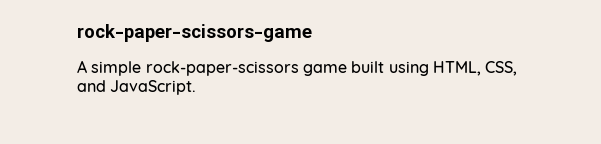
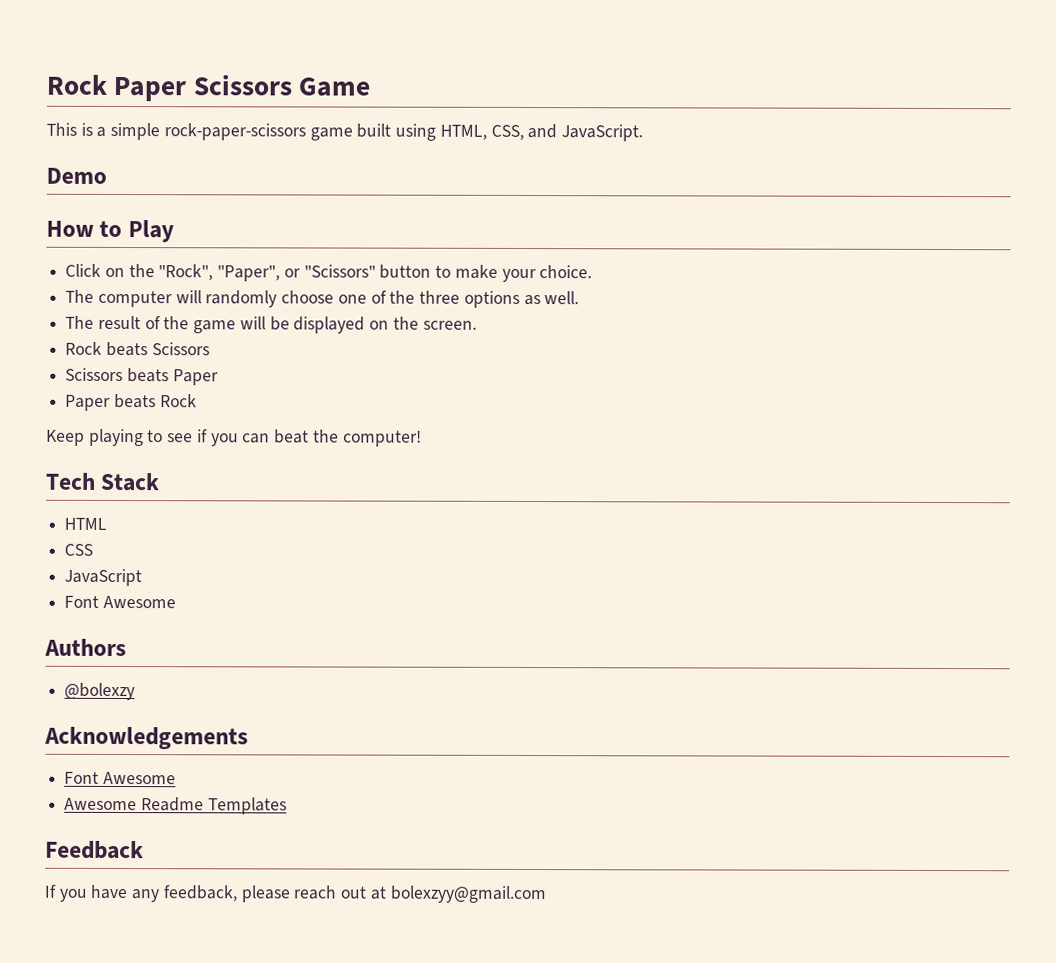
- rock-paper-scissors-game
- A simple rock-paper-scissors game built using HTML, CSS, and JavaScript.
+ Rock Paper Scissors Game
+ This is a simple rock-paper-scissors game built using HTML, CSS, and JavaScript.
+ Demo
+ How to Play
+ Click on the "Rock", "Paper", or "Scissors" button to make your choice.
+ The computer will randomly choose one of the three options as well.
+ The result of the game will be displayed on the screen.
+ Rock beats Scissors
+ Scissors beats Paper
+ Paper beats Rock
+ Keep playing to see if you can beat the computer!
+ Tech Stack
+ HTML
+ CSS
+ JavaScript
+ Font Awesome
+ Authors
+ @bolexzy
+ Acknowledgements
+ Font Awesome
+ Awesome Readme Templates
+ Feedback
+ If you have any feedback, please reach out at bolexzyy@gmail.com

